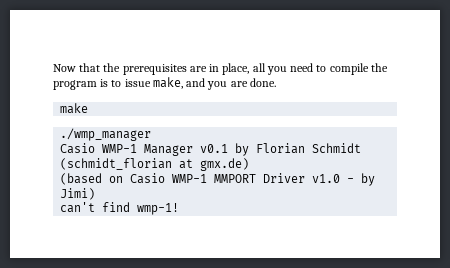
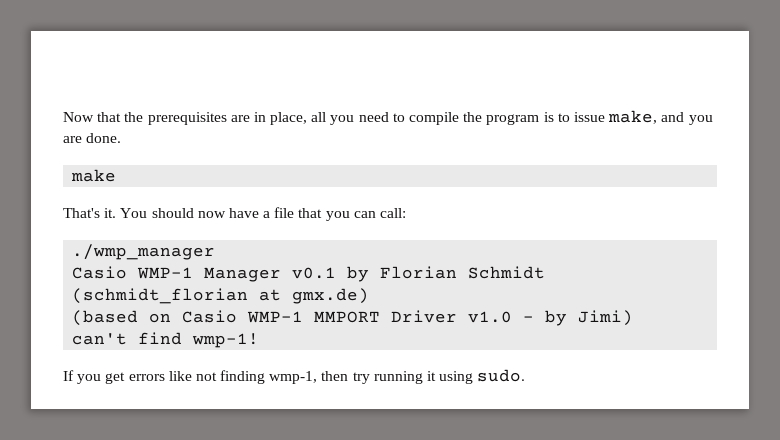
+ That's it. You should now have a file that you can call:
+ If you get errors like not finding wmp-1, then try running it using sudo.

